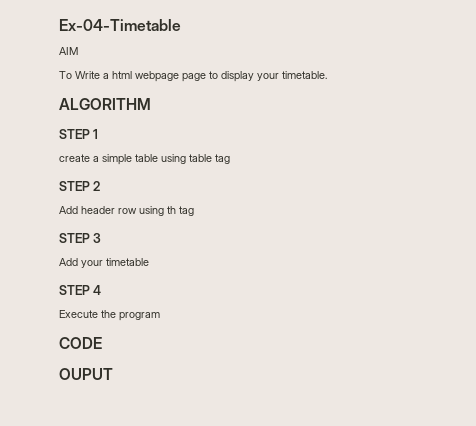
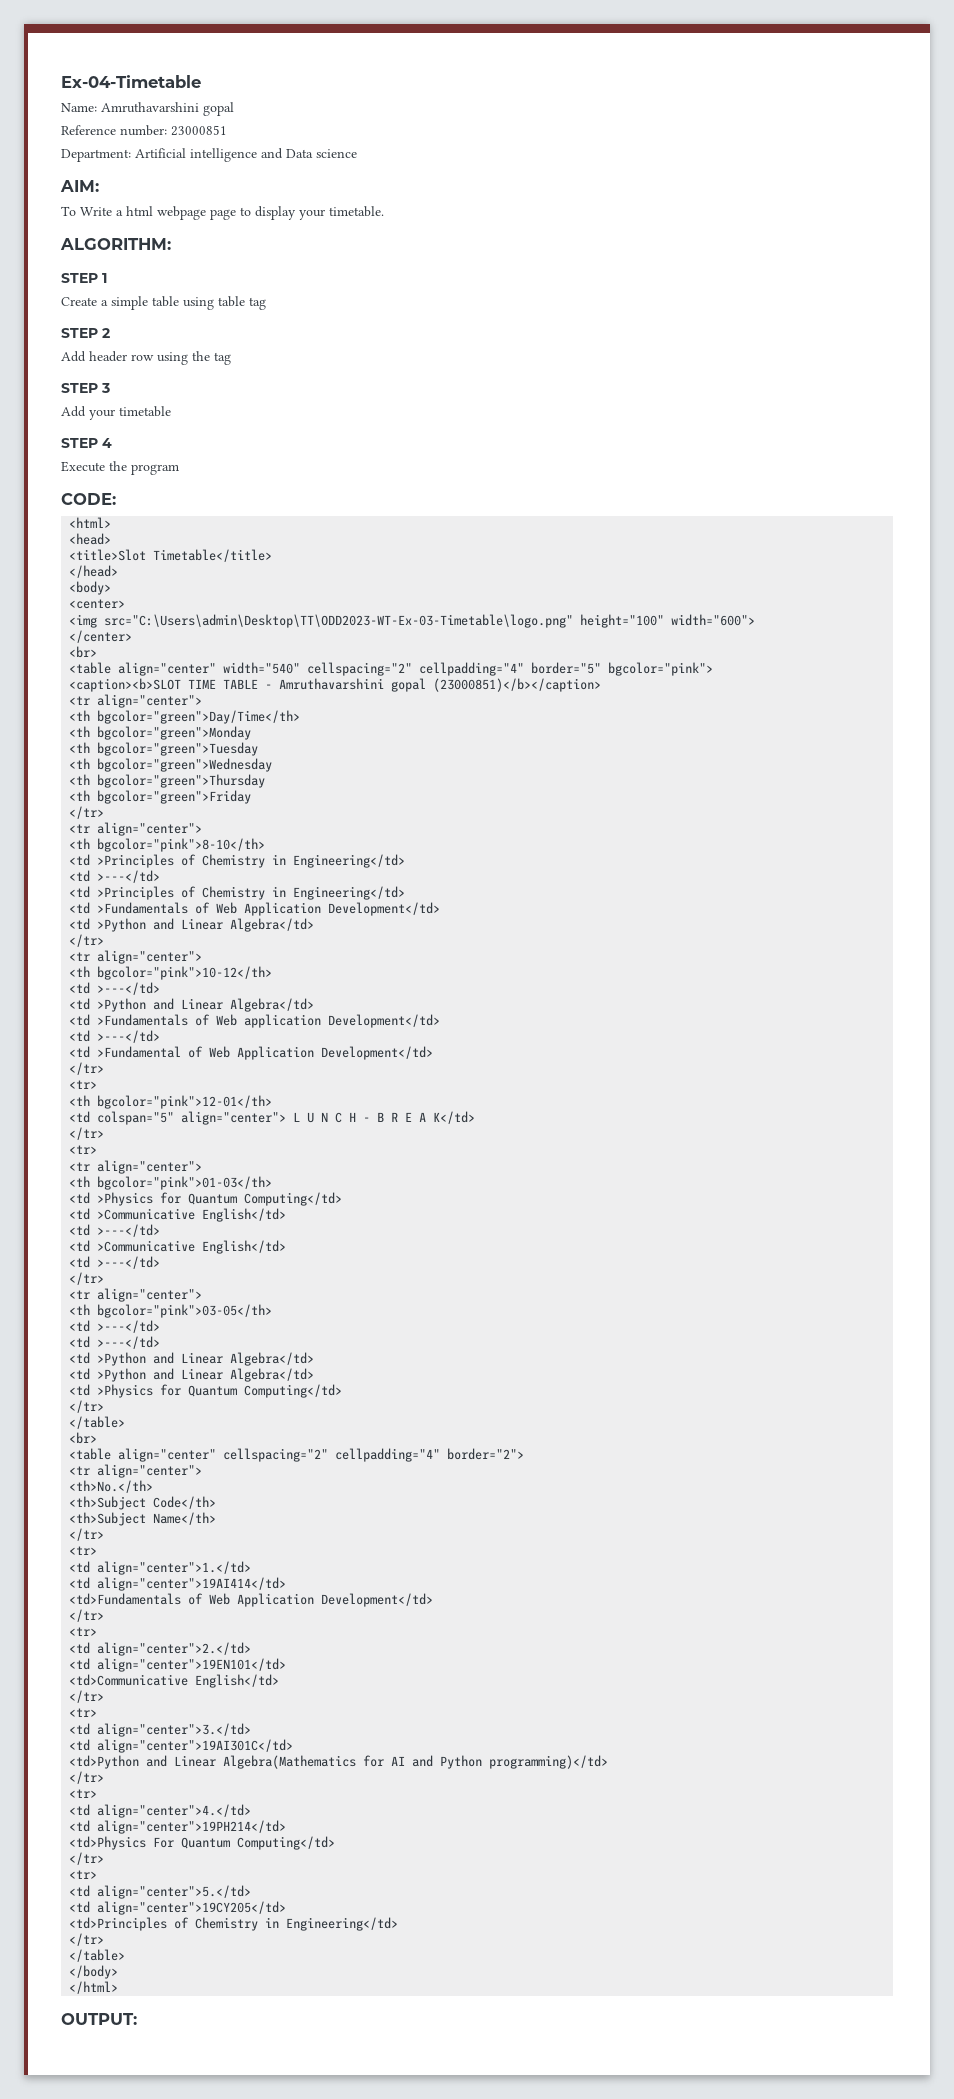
- AIM
+ Name: Amruthavarshini gopal
+ Reference number: 23000851
+ Department: Artificial intelligence and Data science
+ AIM:
- ALGORITHM
+ ALGORITHM:
- create a simple table using table tag
+ Create a simple table using table tag
- Add header row using th tag
+ Add header row using the tag
- CODE
- OUPUT
+ CODE:
+ <html>
+ <head>
+ <title>Slot Timetable</title>
+ </head>
+ <body>
+ <center>
+ <img src="C:\Users\admin\Desktop\TT\ODD2023-WT-Ex-03-Timetable\logo.png" height="100" width="600">
+ </center>
+ <br>
+ <table align="center" width="540" cellspacing="2" cellpadding="4" border="5" bgcolor="pink">
+ <caption><b>SLOT TIME TABLE - Amruthavarshini gopal (23000851)</b></caption>
+ <tr align="center">
+ <th bgcolor="green">Day/Time</th>
+ <th bgcolor="green">Monday
+ <th bgcolor="green">Tuesday
+ <th bgcolor="green">Wednesday
+ <th bgcolor="green">Thursday
+ <th bgcolor="green">Friday
+ </tr>
+ <tr align="center">
+ <th bgcolor="pink">8-10</th>
+ <td >Principles of Chemistry in Engineering</td>
+ <td >---</td>
+ <td >Principles of Chemistry in Engineering</td>
+ <td >Fundamentals of Web Application Development</td>
+ <td >Python and Linear Algebra</td>
+ </tr>
+ <tr align="center">
+ <th bgcolor="pink">10-12</th>
+ <td >---</td>
+ <td >Python and Linear Algebra</td>
+ <td >Fundamentals of Web application Development</td>
+ <td >---</td>
+ <td >Fundamental of Web Application Development</td>
+ </tr>
+ <tr>
+ <th bgcolor="pink">12-01</th>
+ <td colspan="5" align="center"> L U N C H - B R E A K</td>
+ </tr>
+ <tr>
+ <tr align="center">
+ <th bgcolor="pink">01-03</th>
+ <td >Physics for Quantum Computing</td>
+ <td >Communicative English</td>
+ <td >---</td>
+ <td >Communicative English</td>
+ <td >---</td>
+ </tr>
+ <tr align="center">
+ <th bgcolor="pink">03-05</th>
+ <td >---</td>
+ <td >---</td>
+ <td >Python and Linear Algebra</td>
+ <td >Python and Linear Algebra</td>
+ <td >Physics for Quantum Computing</td>
+ </tr>
+ </table>
+ <br>
+ <table align="center" cellspacing="2" cellpadding="4" border="2">
+ <tr align="center">
+ <th>No.</th>
+ <th>Subject Code</th>
+ <th>Subject Name</th>
+ </tr>
+ <tr>
+ <td align="center">1.</td>
+ <td align="center">19AI414</td>
+ <td>Fundamentals of Web Application Development</td>
+ </tr>
+ <tr>
+ <td align="center">2.</td>
+ <td align="center">19EN101</td>
+ <td>Communicative English</td>
+ </tr>
+ <tr>
+ <td align="center">3.</td>
+ <td align="center">19AI301C</td>
+ <td>Python and Linear Algebra(Mathematics for AI and Python programming)</td>
+ </tr>
+ <tr>
+ <td align="center">4.</td>
+ <td align="center">19PH214</td>
+ <td>Physics For Quantum Computing</td>
+ </tr>
+ <tr>
+ <td align="center">5.</td>
+ <td align="center">19CY205</td>
+ <td>Principles of Chemistry in Engineering</td>
+ </tr>
+ </table>
+ </body>
+ </html>
+ OUTPUT:

